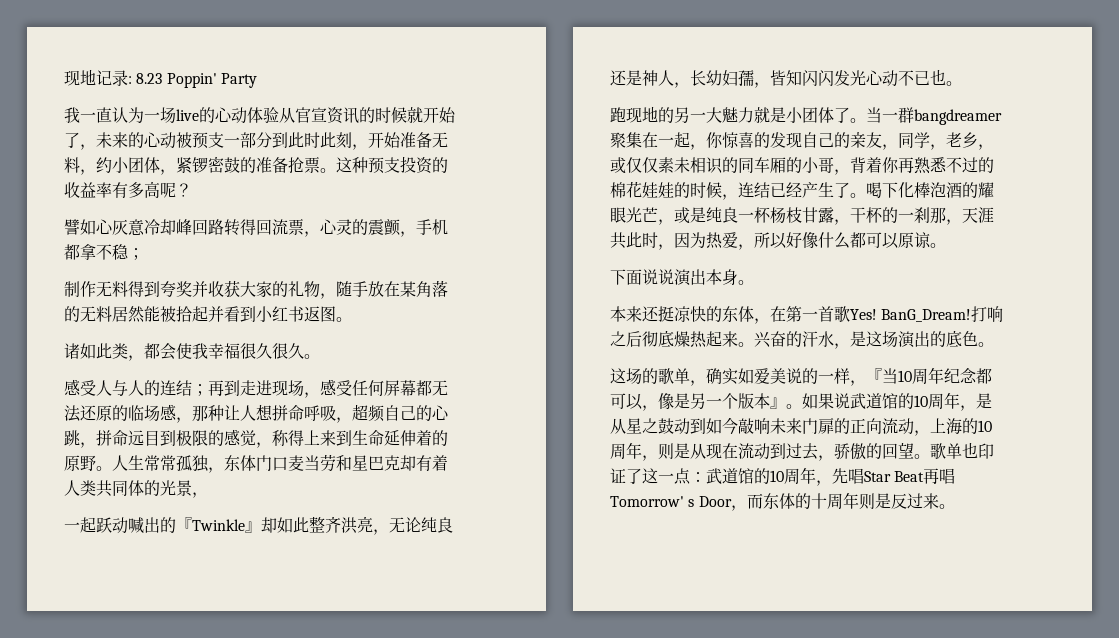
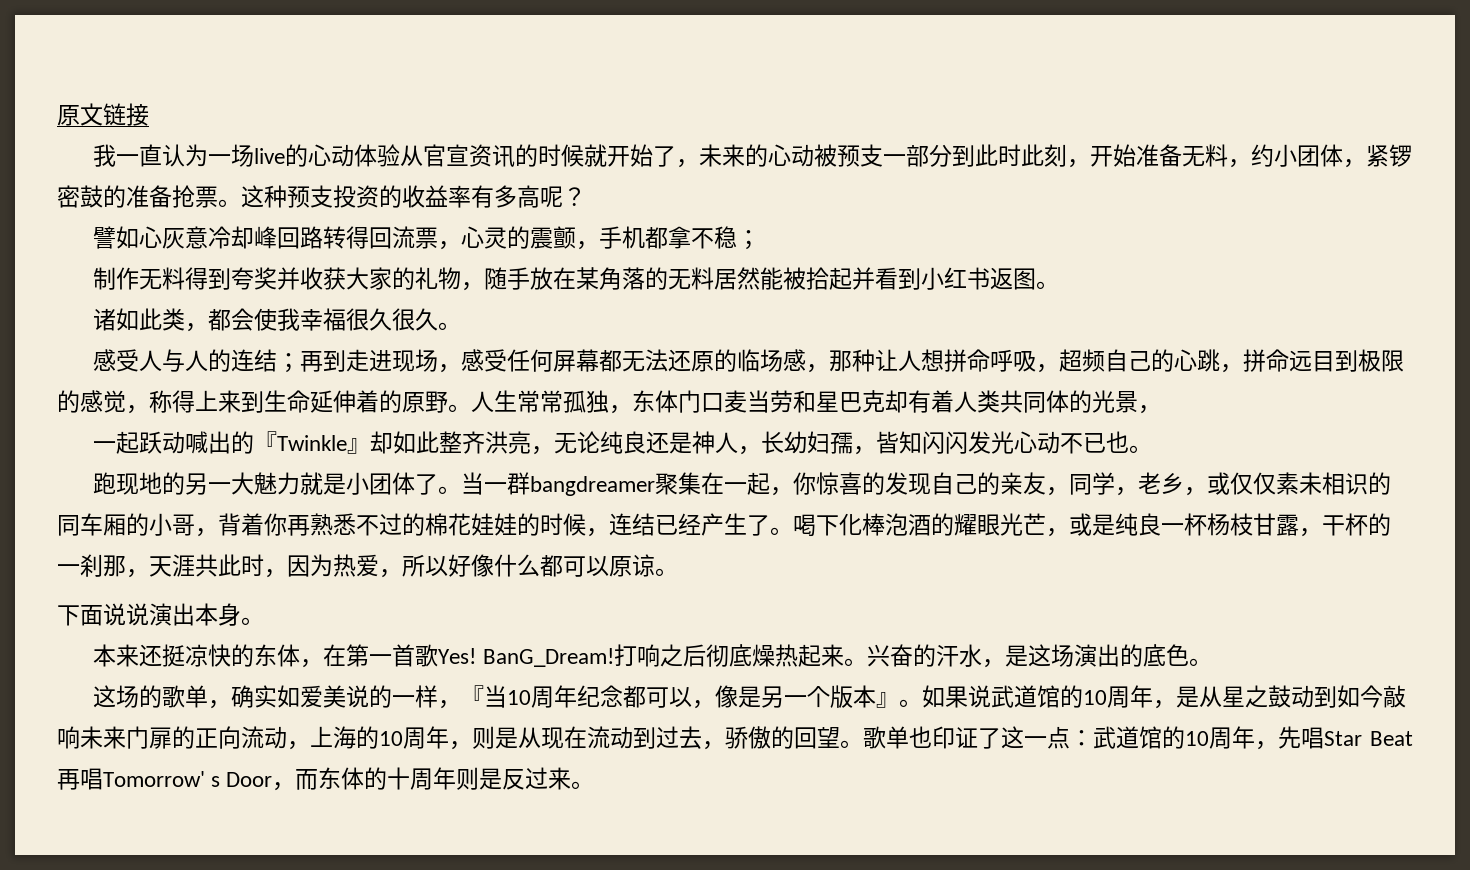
- 现地记录: 8.23 Poppin' Party
+ 原文链接

